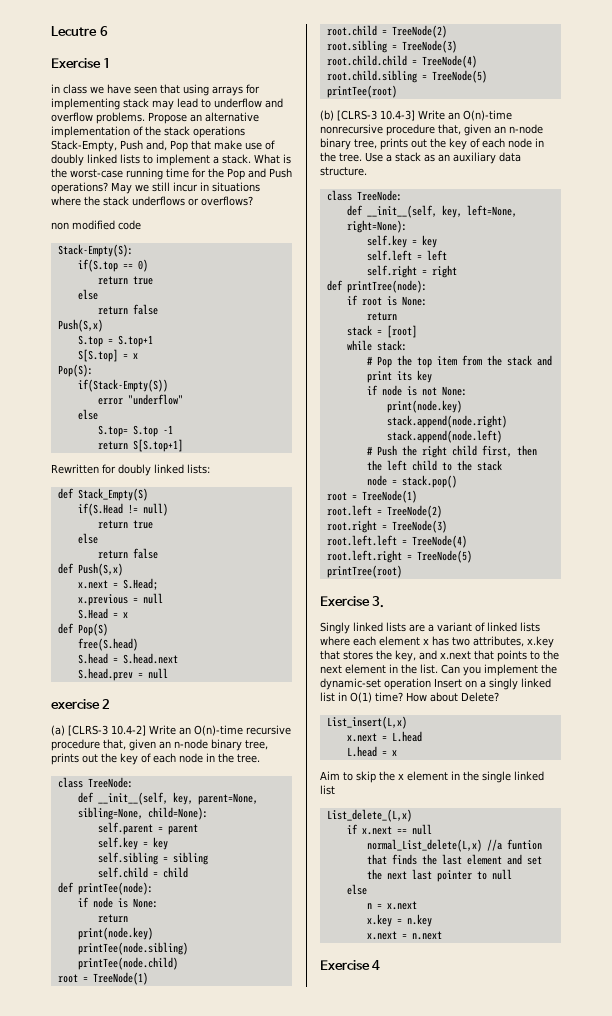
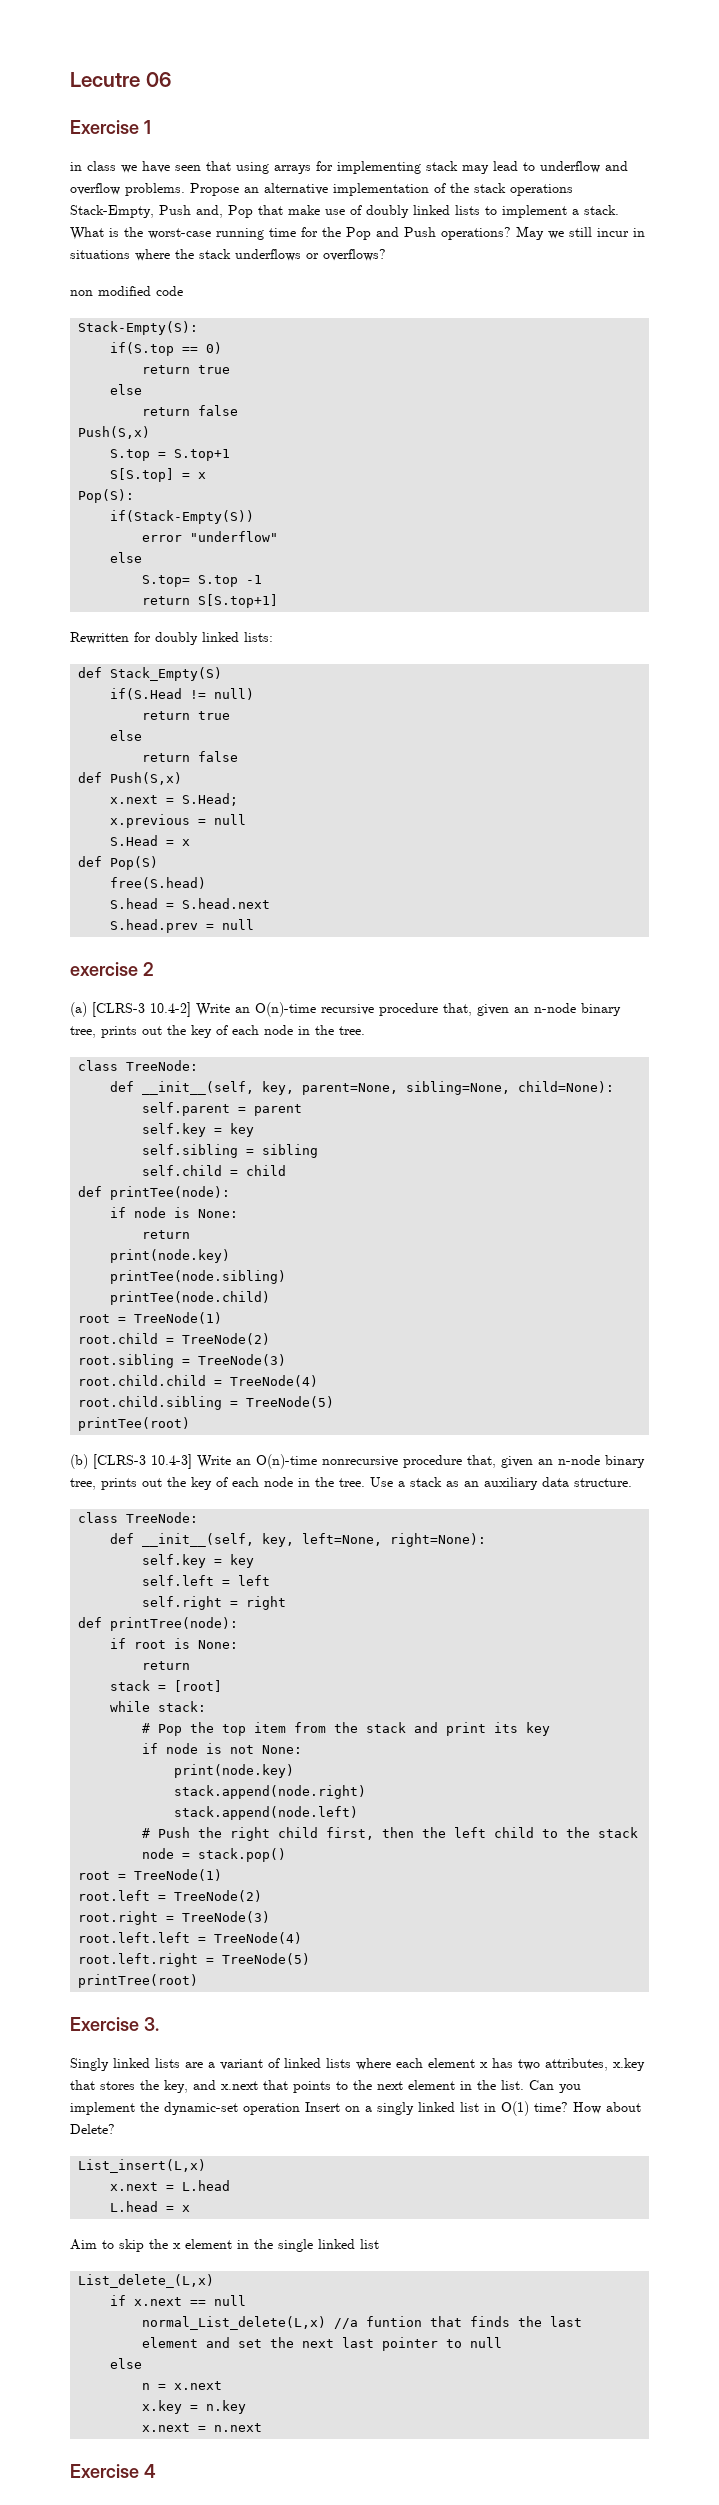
- Lecutre 6
+ Lecutre 06

